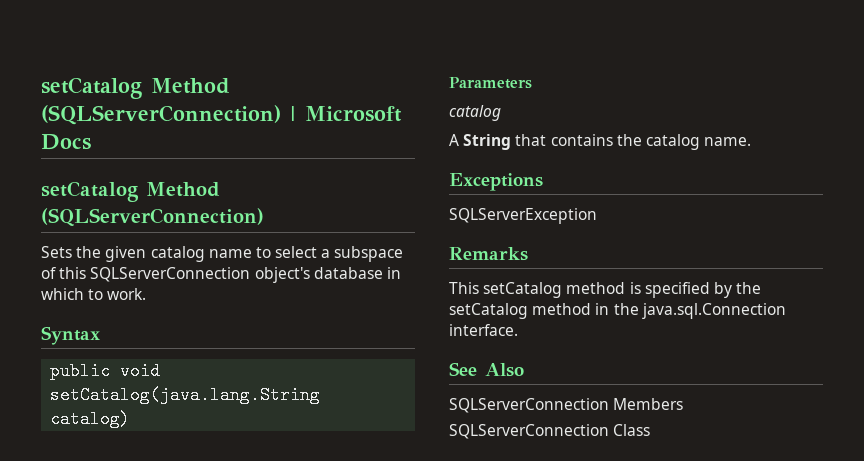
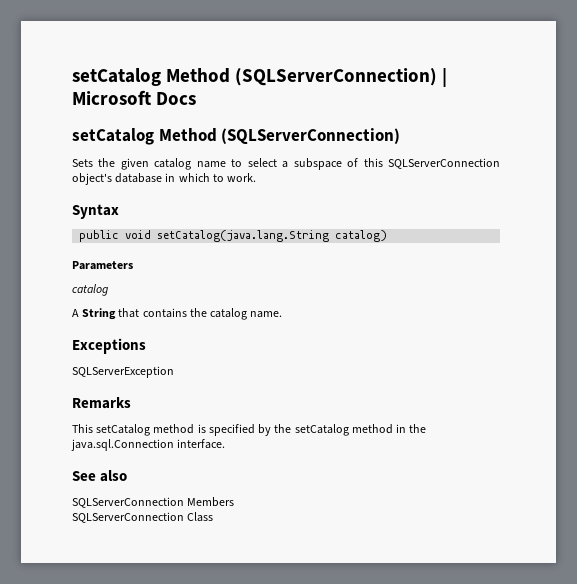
- See Also
+ See also

